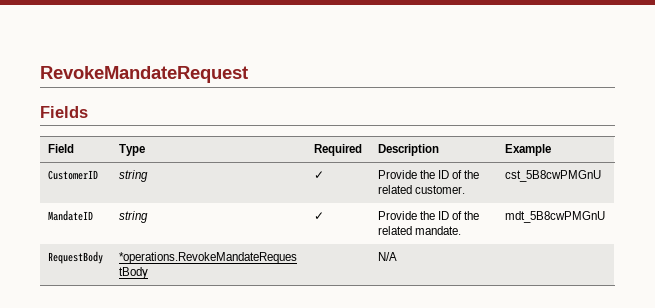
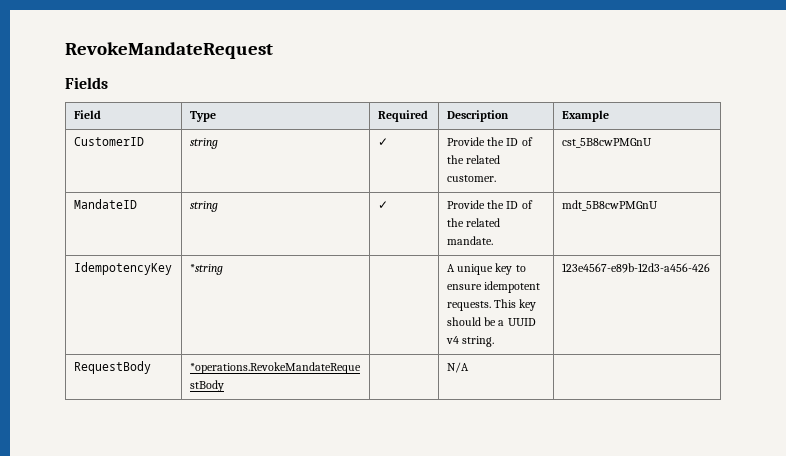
+ IdempotencyKey | *string | | A unique key to ensure idempotent requests. This key should be a UUID v4 string. | 123e4567-e89b-12d3-a456-426

